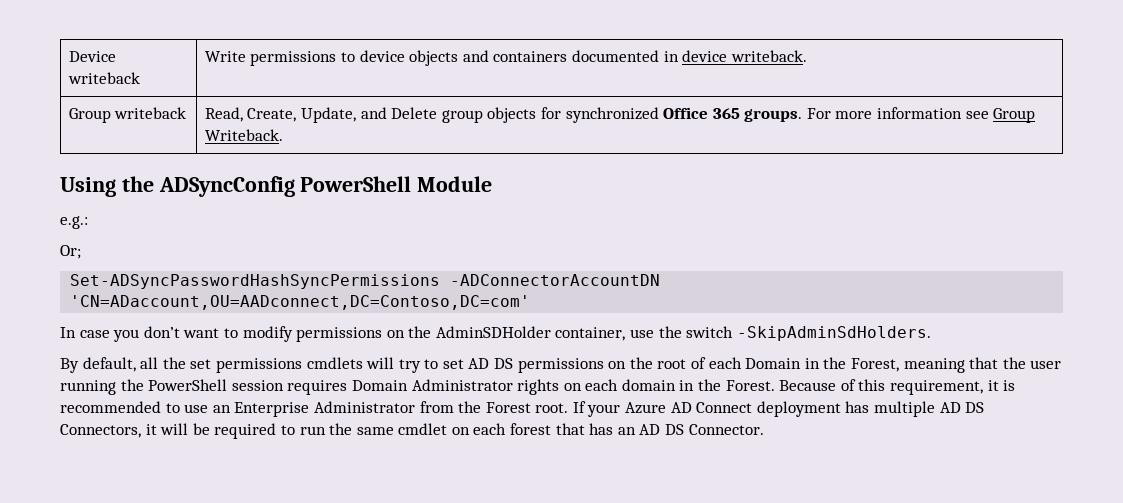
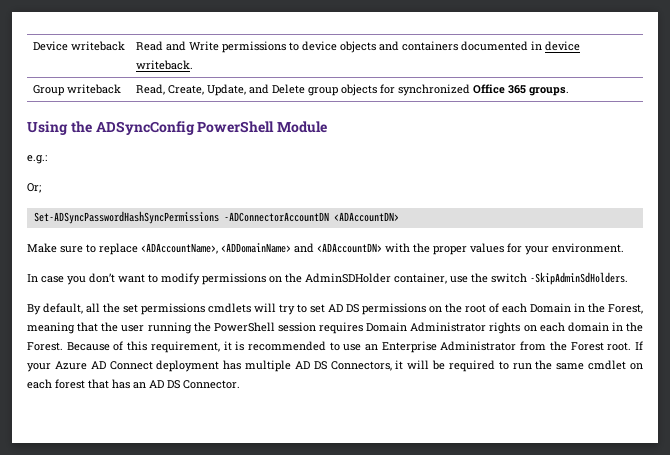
- Device writeback | Write permissions to device objects and containers documented in device writeback.
+ Device writeback | Read and Write permissions to device objects and containers documented in device writeback.
- Group writeback | Read, Create, Update, and Delete group objects for synchronized Office 365 groups. For more information see Group Writeback.
+ Group writeback | Read, Create, Update, and Delete group objects for synchronized Office 365 groups.
- Set-ADSyncPasswordHashSyncPermissions -ADConnectorAccountDN 'CN=ADaccount,OU=AADconnect,DC=Contoso,DC=com'
+ Set-ADSyncPasswordHashSyncPermissions -ADConnectorAccountDN <ADAccountDN>
+ Make sure to replace <ADAccountName>, <ADDomainName> and <ADAccountDN> with the proper values for your environment.

